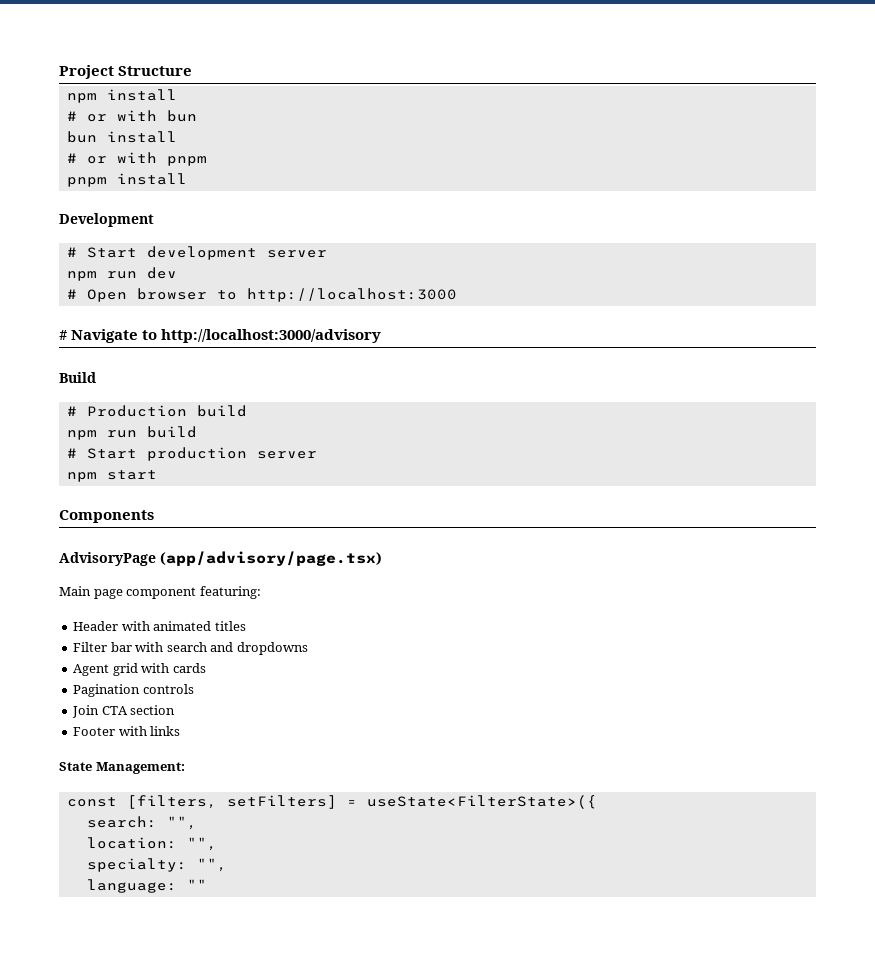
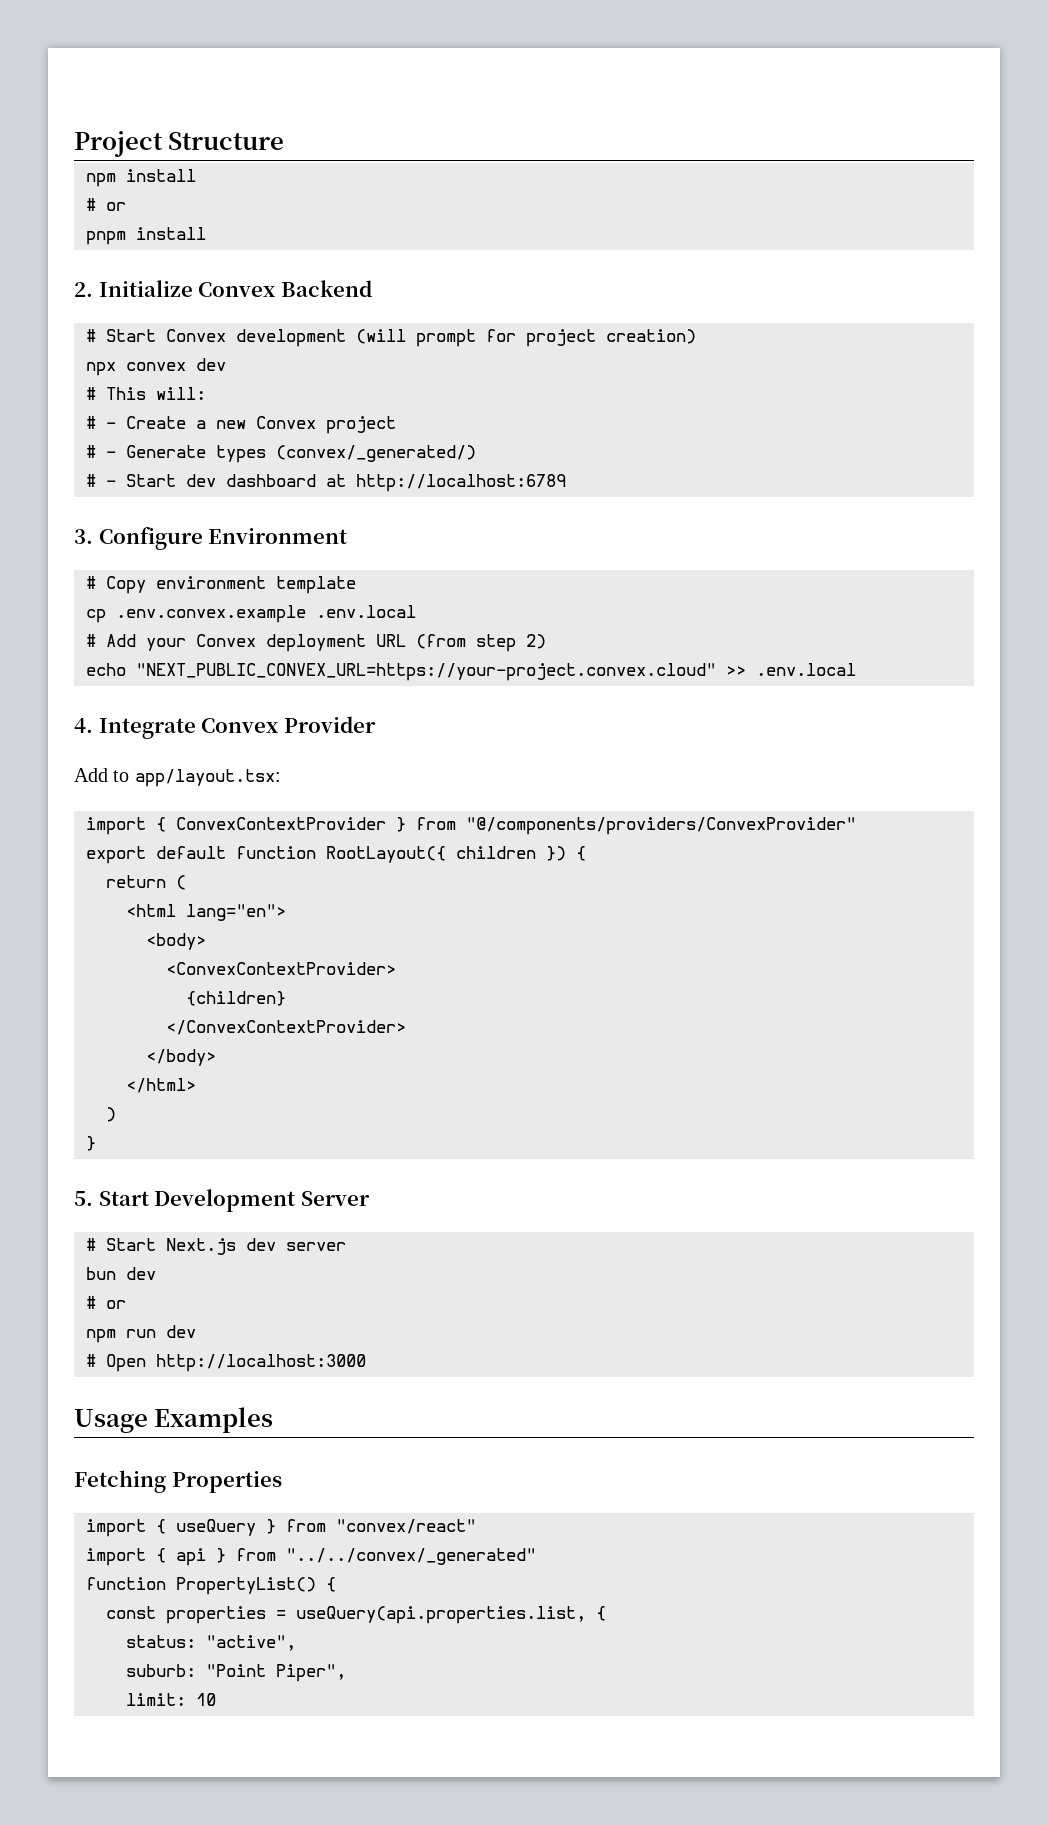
  npm install
- # or with bun
- bun install
- # or with pnpm
+ # or
  pnpm install
- Development
- # Start development server
+ 2. Initialize Convex Backend
+ # Start Convex development (will prompt for project creation)
+ npx convex dev
+ # This will:
+ # - Create a new Convex project
+ # - Generate types (convex/_generated/)
+ # - Start dev dashboard at http://localhost:6789
+ 3. Configure Environment
+ # Copy environment template
+ cp .env.convex.example .env.local
+ # Add your Convex deployment URL (from step 2)
+ echo "NEXT_PUBLIC_CONVEX_URL=https://your-project.convex.cloud" >> .env.local
+ 4. Integrate Convex Provider
+ Add to app/layout.tsx:
+ import { ConvexContextProvider } from "@/components/providers/ConvexProvider"
+ export default function RootLayout({ children }) {
+ return (
+ <html lang="en">
+ <body>
+ <ConvexContextProvider>
+ {children}
+ </ConvexContextProvider>
+ </body>
+ </html>
+ )
+ }
+ 5. Start Development Server
+ # Start Next.js dev server
+ bun dev
+ # or
- # Open browser to http://localhost:3000
+ # Open http://localhost:3000
- # Navigate to http://localhost:3000/advisory
- Build
- # Production build
- npm run build
- # Start production server
- npm start
- Components
- AdvisoryPage (app/advisory/page.tsx)
- Main page component featuring:
- Header with animated titles
- Filter bar with search and dropdowns
- Agent grid with cards
- Pagination controls
- Join CTA section
- Footer with links
- State Management:
- const [filters, setFilters] = useState<FilterState>({
- search: "",
- location: "",
- specialty: "",
- language: ""
+ Usage Examples
+ Fetching Properties
+ import { useQuery } from "convex/react"
+ import { api } from "../../convex/_generated"
+ function PropertyList() {
+ const properties = useQuery(api.properties.list, {
+ status: "active",
+ suburb: "Point Piper",
+ limit: 10

